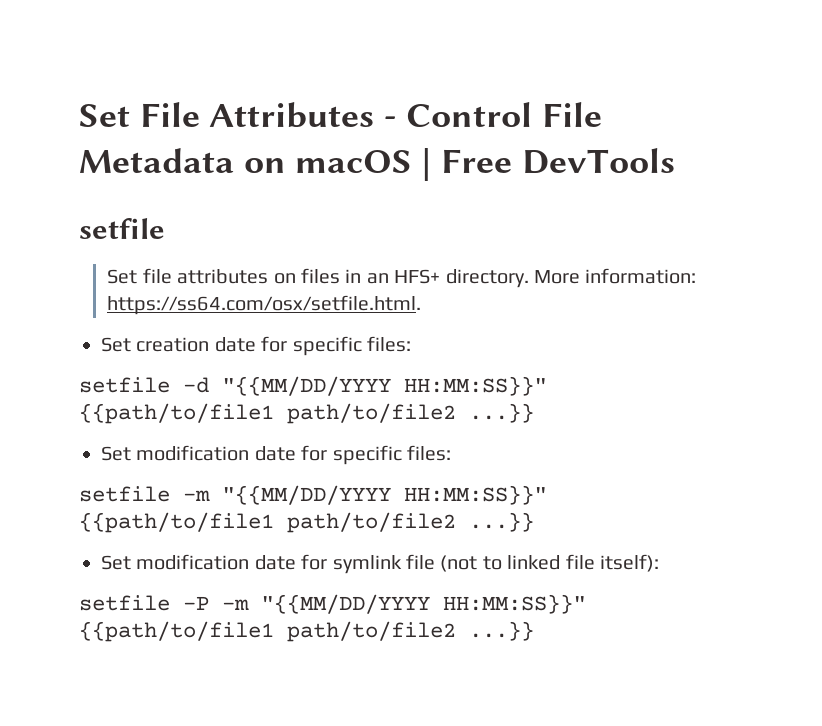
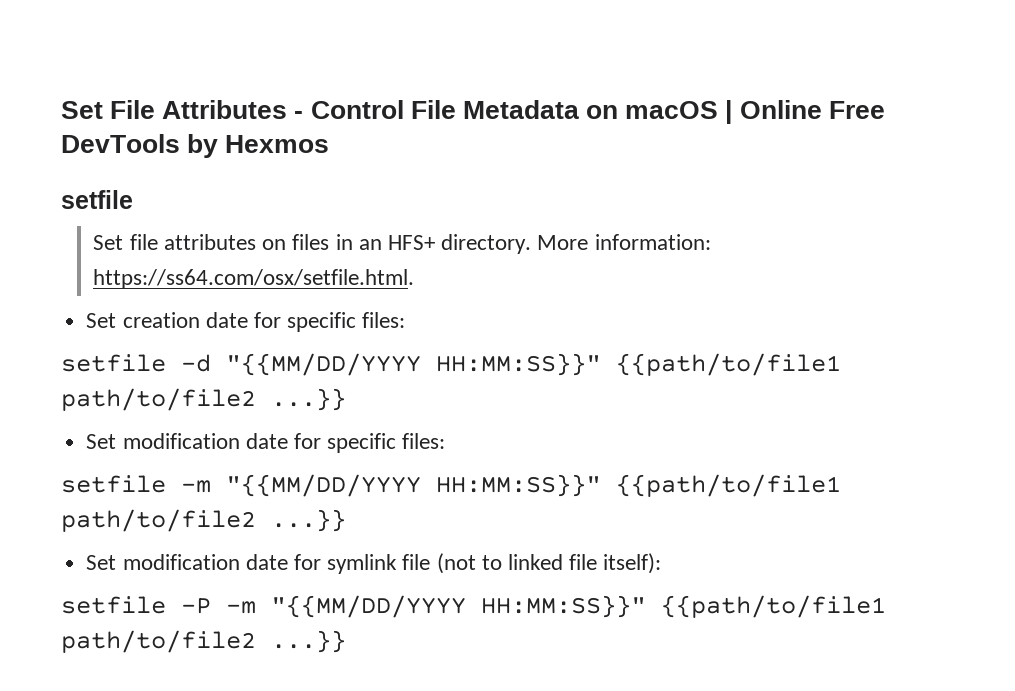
- Set File Attributes - Control File Metadata on macOS | Free DevTools
+ Set File Attributes - Control File Metadata on macOS | Online Free DevTools by Hexmos

